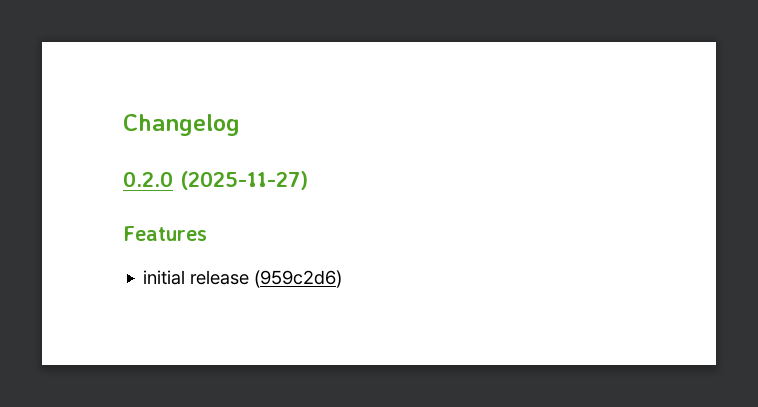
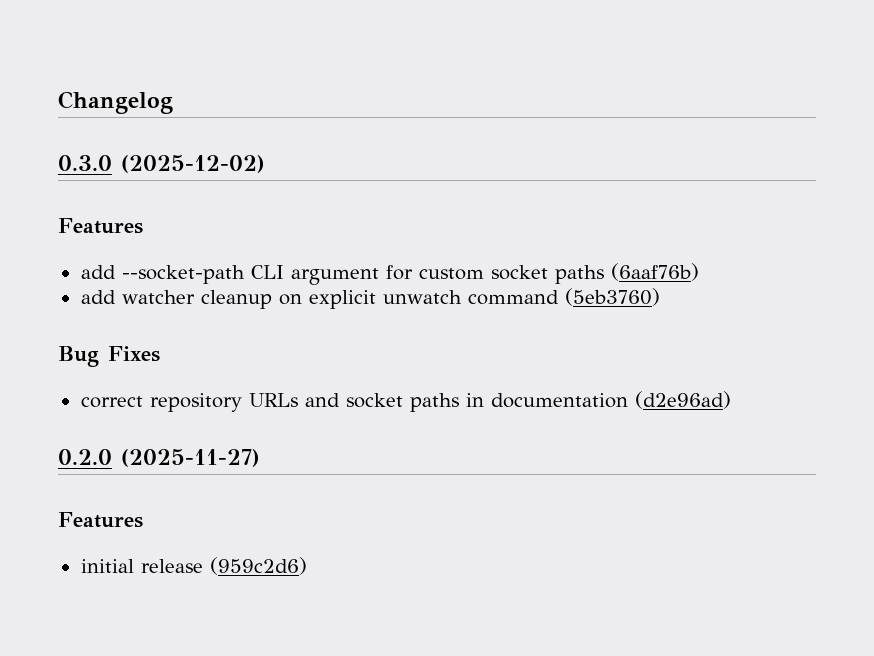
+ 0.3.0 (2025-12-02)
+ Features
+ add --socket-path CLI argument for custom socket paths (6aaf76b)
+ add watcher cleanup on explicit unwatch command (5eb3760)
+ Bug Fixes
+ correct repository URLs and socket paths in documentation (d2e96ad)

